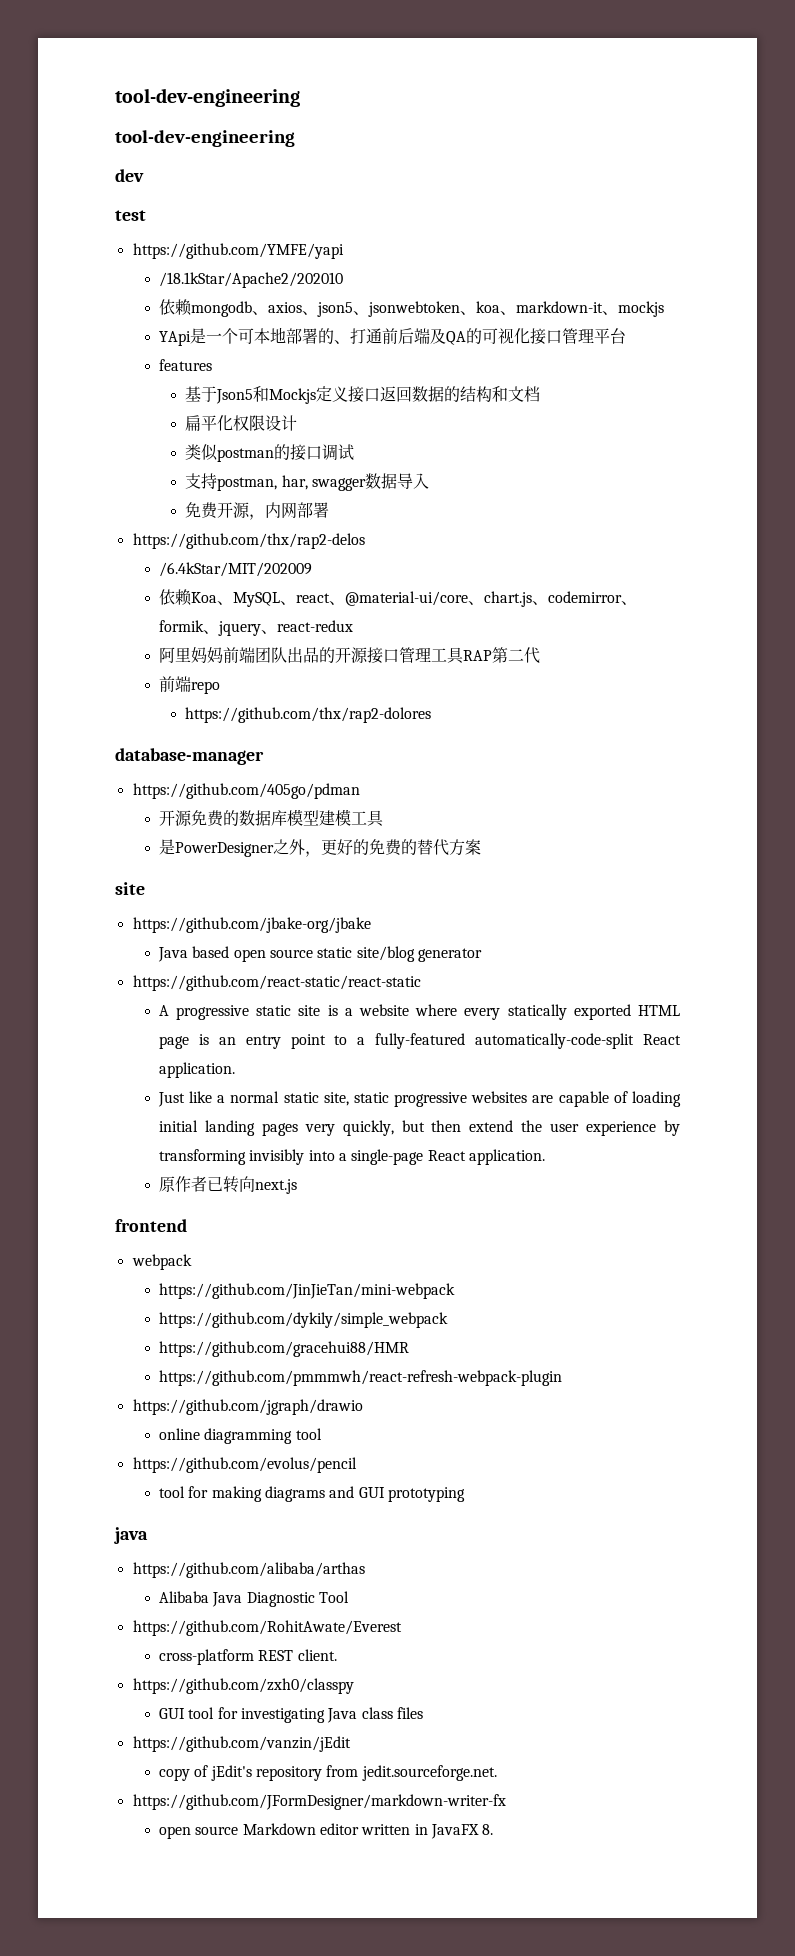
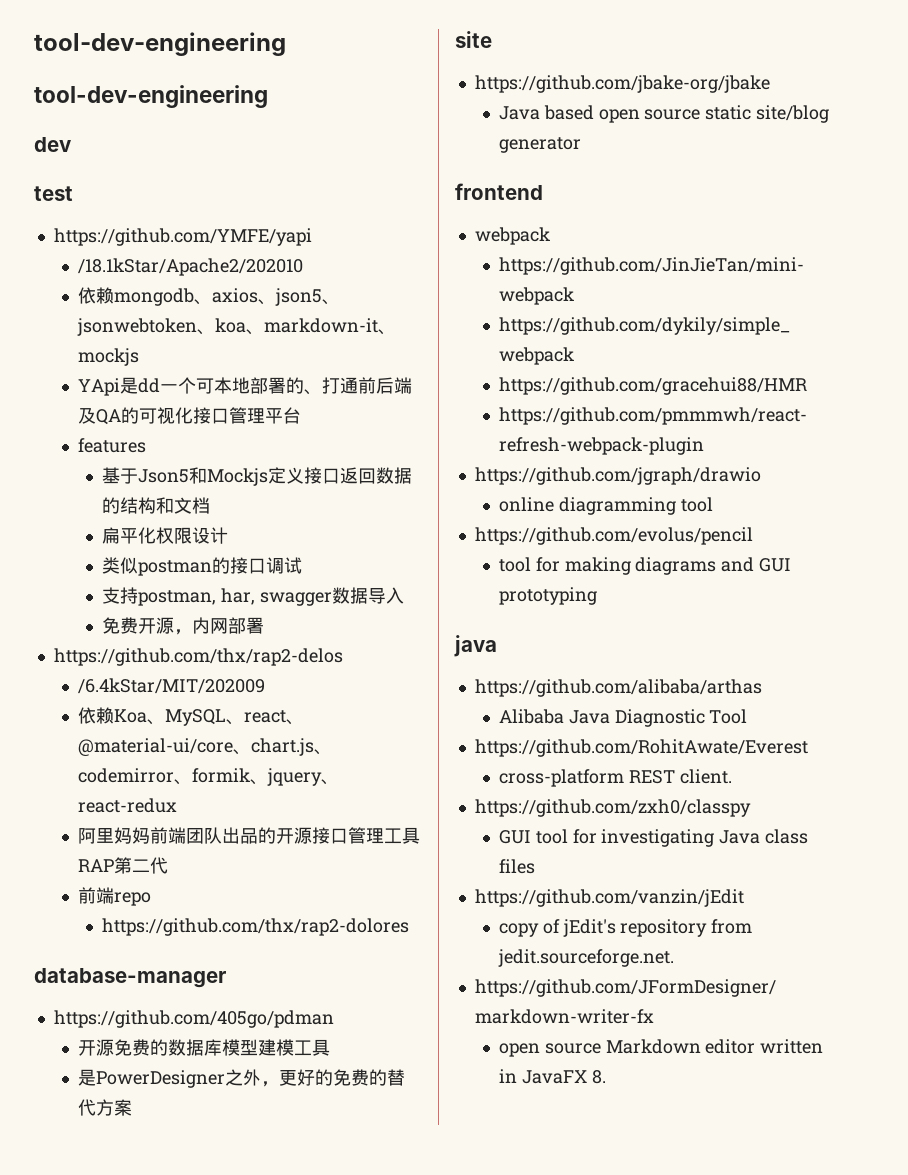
- YApi是一个可本地部署的、打通前后端及QA的可视化接口管理平台
+ YApi是dd一个可本地部署的、打通前后端及QA的可视化接口管理平台
- https://github.com/react-static/react-static
- A progressive static site is a website where every statically exported HTML page is an entry point to a fully-featured automatically-code-split React application.
- Just like a normal static site, static progressive websites are capable of loading initial landing pages very quickly, but then extend the user experience by transforming invisibly into a single-page React application.
- 原作者已转向next.js

